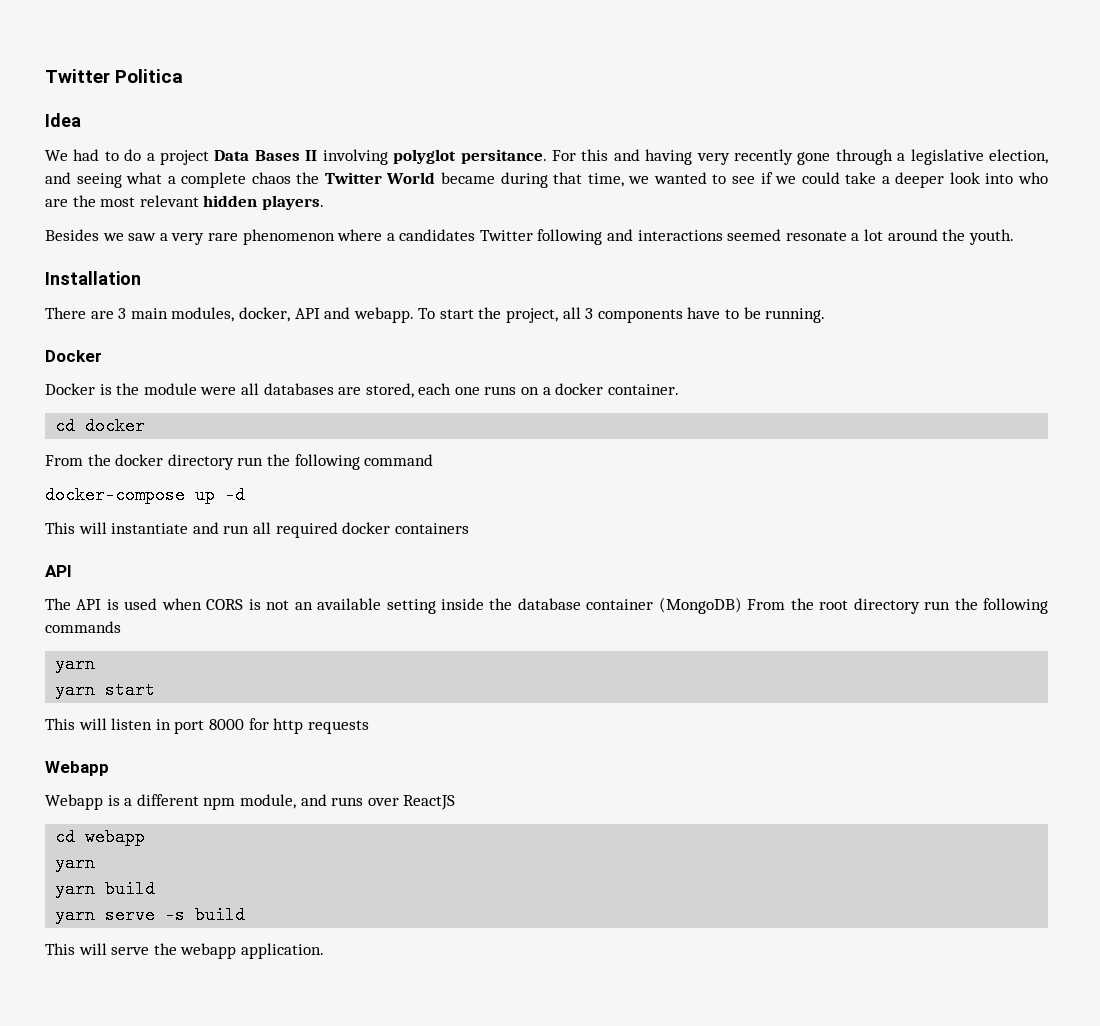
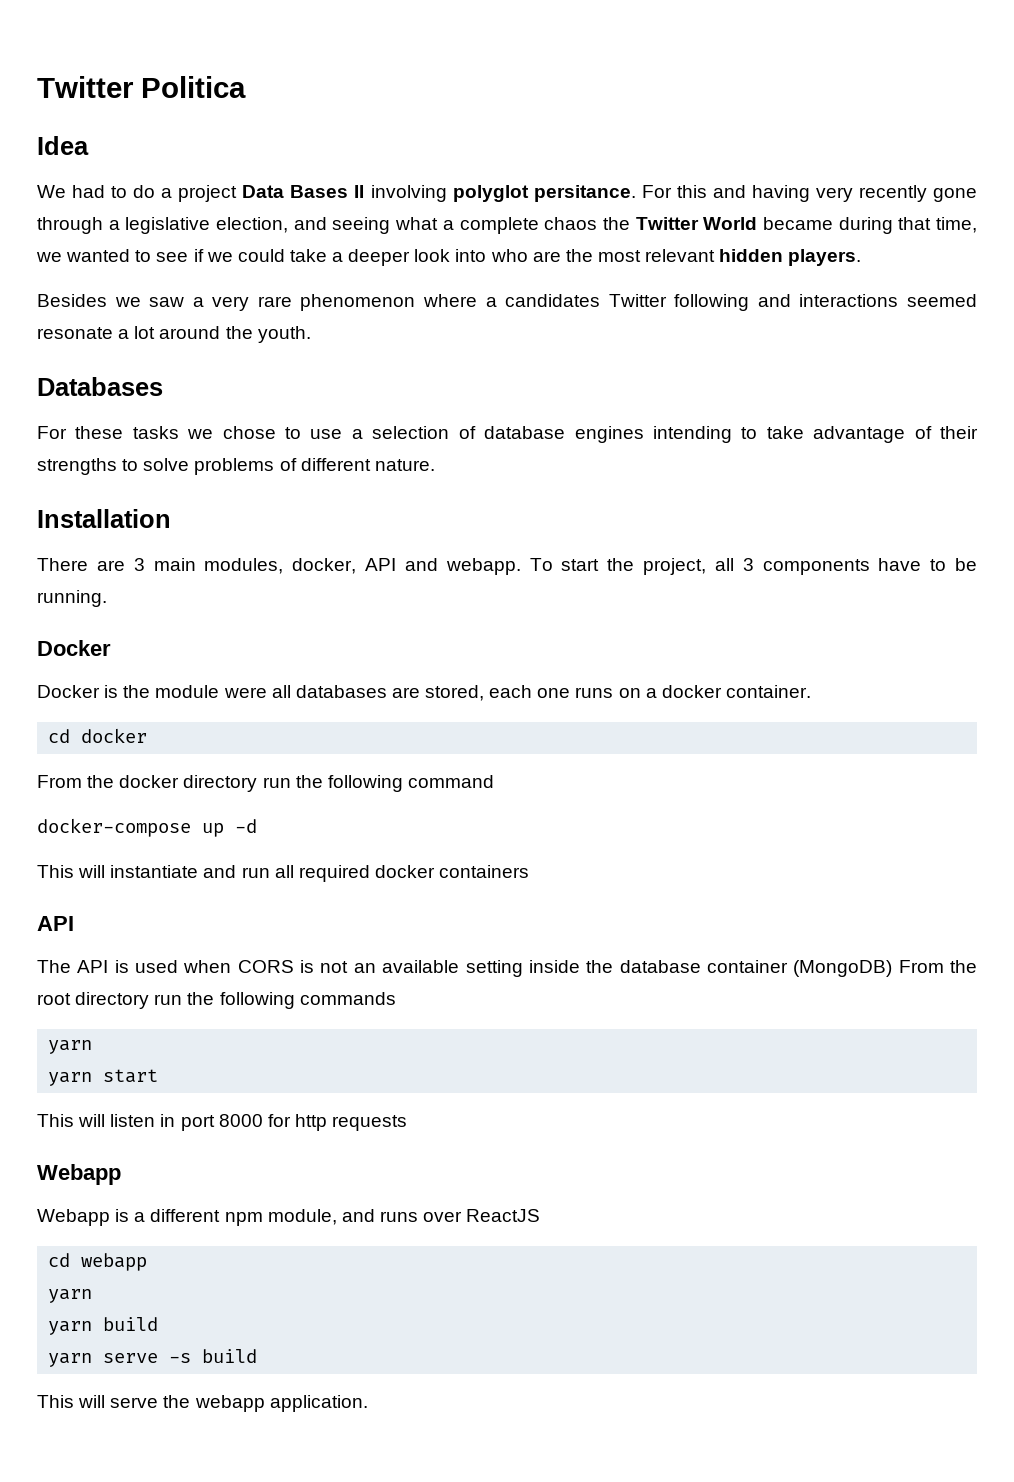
+ Databases
+ For these tasks we chose to use a selection of database engines intending to take advantage of their strengths to solve problems of different nature.

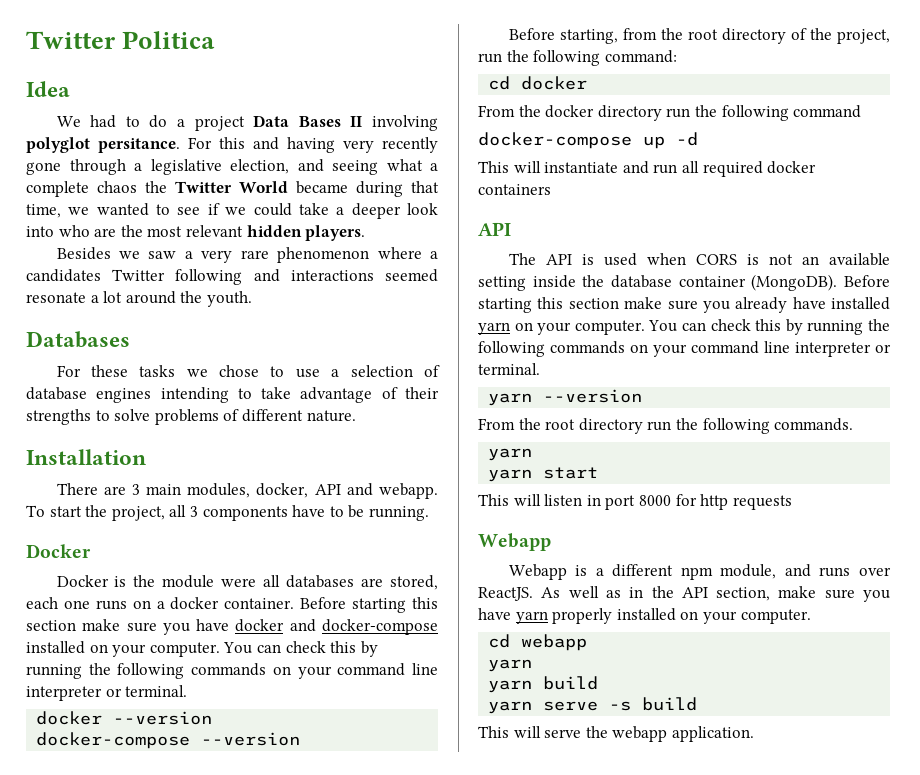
+ Before starting this section make sure you have docker and docker-compose installed on your computer. You can check this by running the following commands on your command line interpreter or terminal.
+ docker --version
+ docker-compose --version
+ Before starting, from the root directory of the project, run the following command:
- The API is used when CORS is not an available setting inside the database container (MongoDB) From the root directory run the following commands
+ The API is used when CORS is not an available setting inside the database container (MongoDB). Before starting this section make sure you already have installed yarn on your computer. You can check this by running the following commands on your command line interpreter or terminal.
+ yarn --version
+ From the root directory run the following commands.
- Webapp is a different npm module, and runs over ReactJS
+ Webapp is a different npm module, and runs over ReactJS. As well as in the API section, make sure you have yarn properly installed on your computer.

